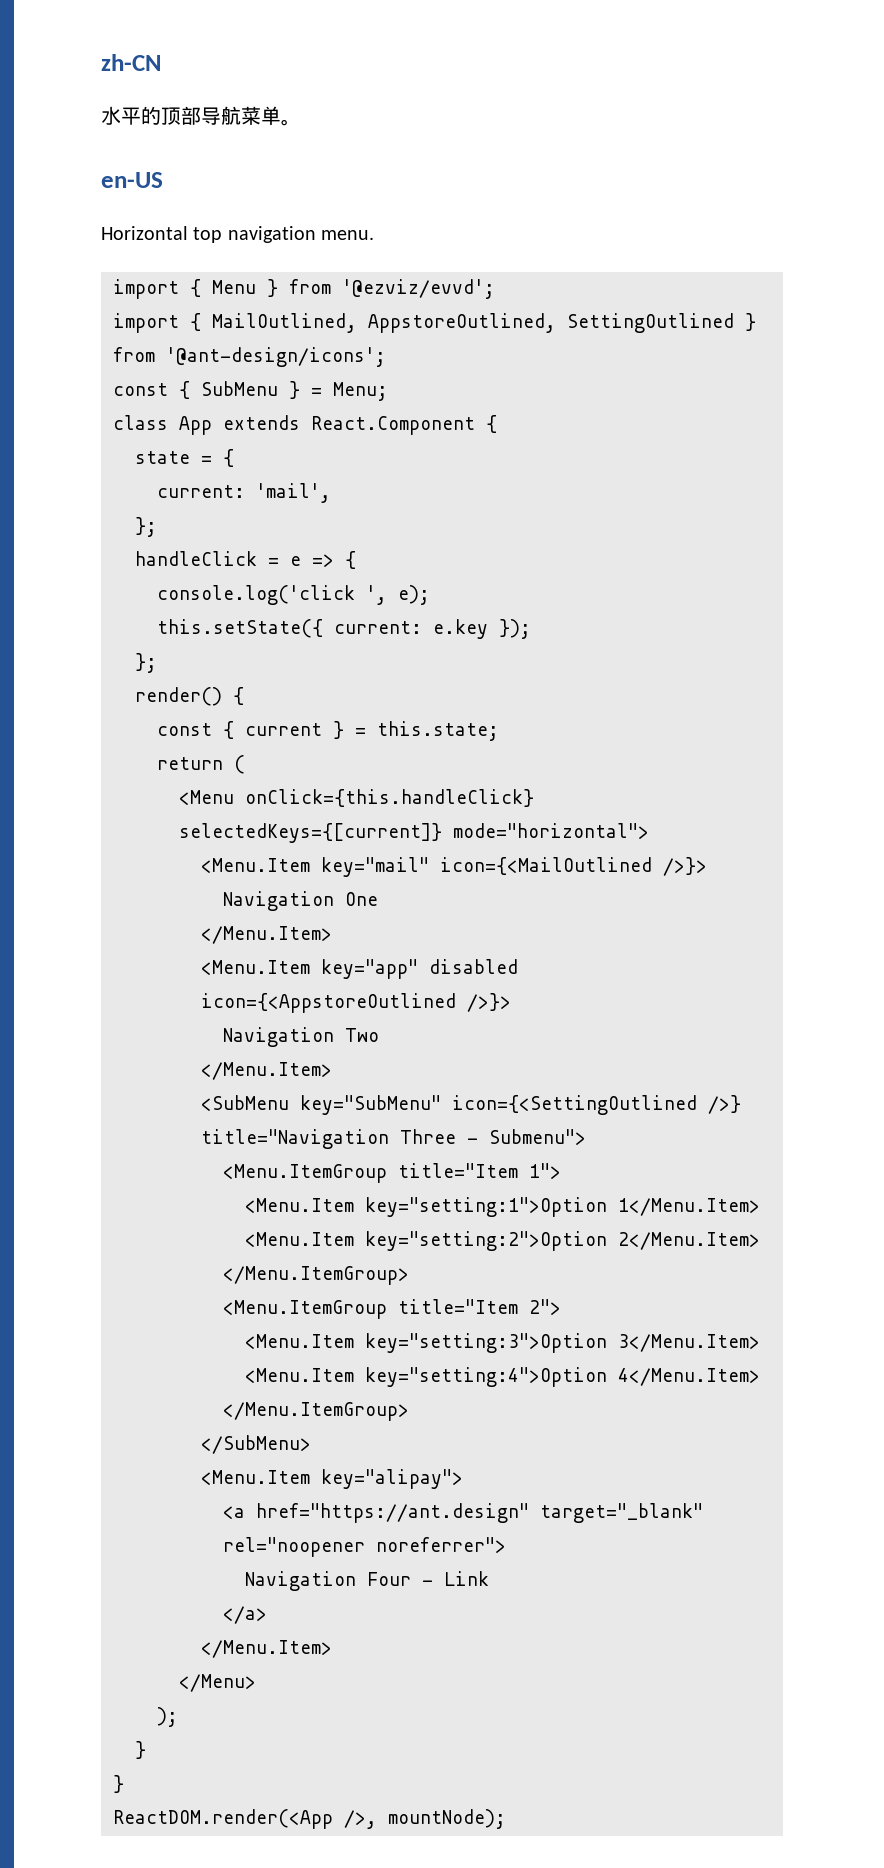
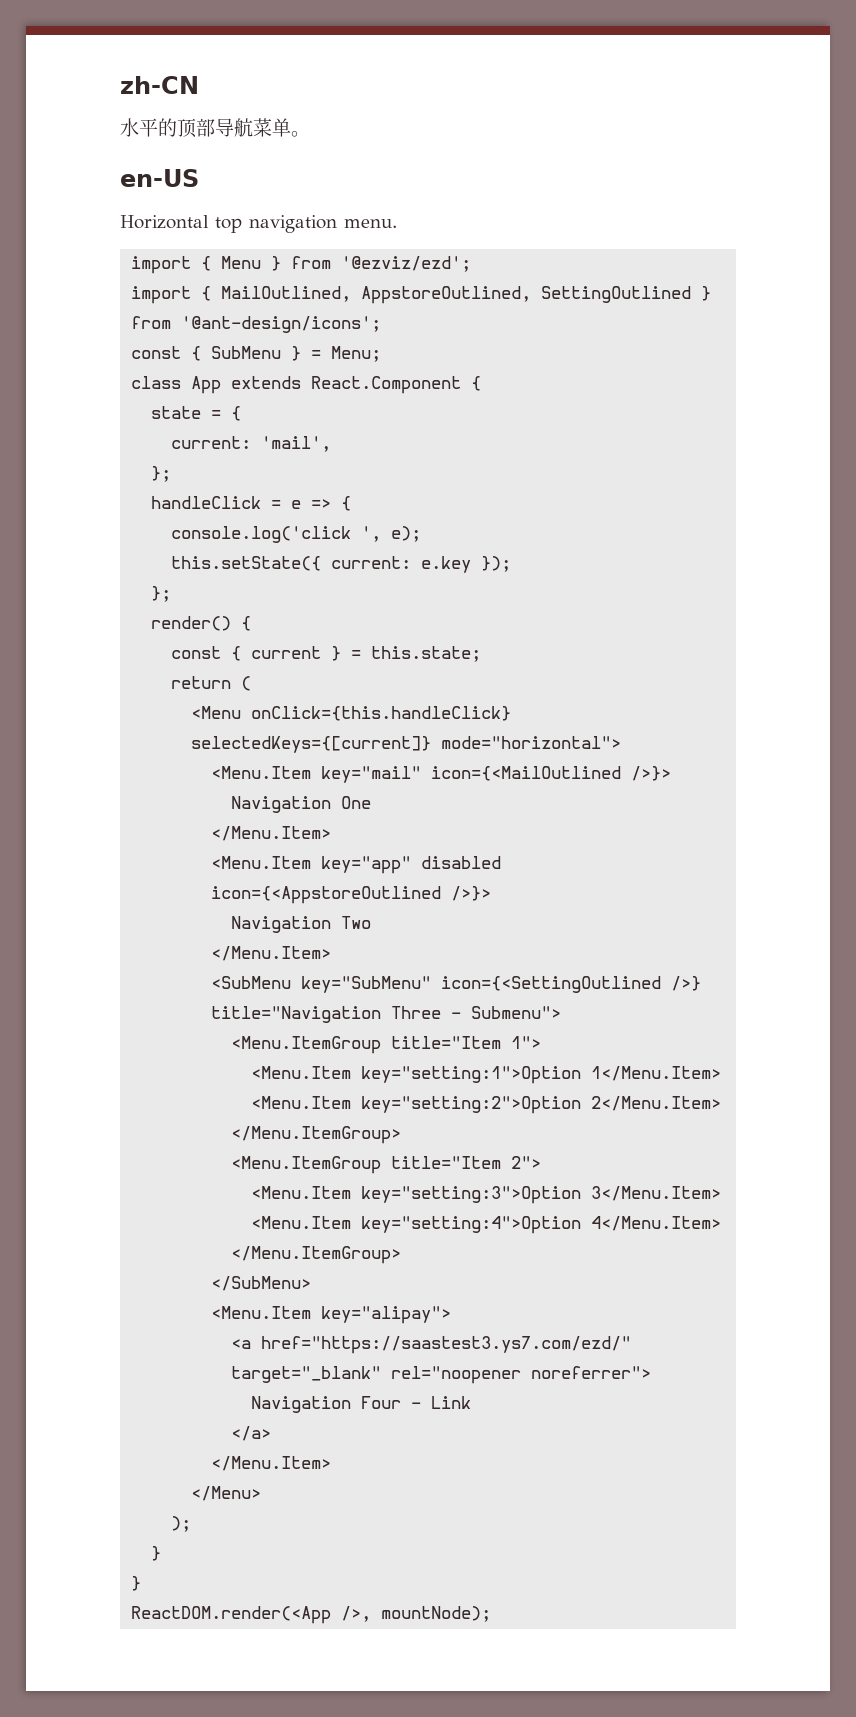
- import { Menu } from '@ezviz/evvd';
+ import { Menu } from '@ezviz/ezd';
- <a href="https://ant.design" target="_blank" rel="noopener noreferrer">
+ <a href="https://saastest3.ys7.com/ezd/" target="_blank" rel="noopener noreferrer">

